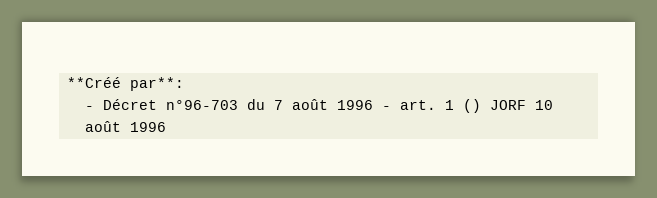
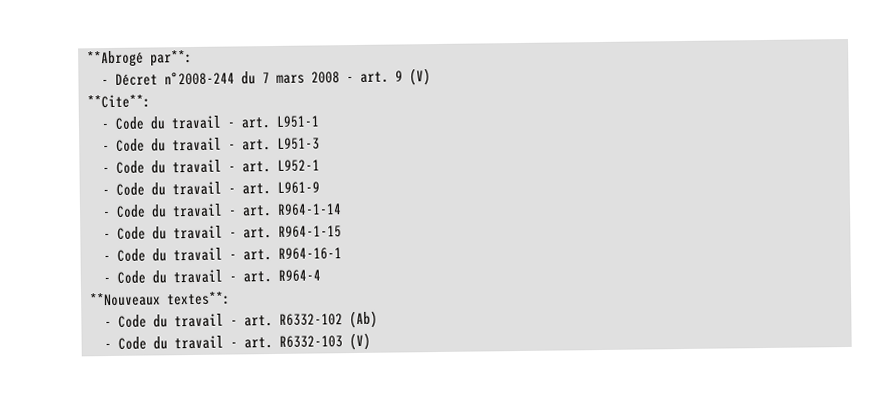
- **Créé par**:
+ **Abrogé par**:
- - Décret n°96-703 du 7 août 1996 - art. 1 () JORF 10 août 1996
+ - Décret n°2008-244 du 7 mars 2008 - art. 9 (V)
+ **Cite**:
+ - Code du travail - art. L951-1
+ - Code du travail - art. L951-3
+ - Code du travail - art. L952-1
+ - Code du travail - art. L961-9
+ - Code du travail - art. R964-1-14
+ - Code du travail - art. R964-1-15
+ - Code du travail - art. R964-16-1
+ - Code du travail - art. R964-4
+ **Nouveaux textes**:
+ - Code du travail - art. R6332-102 (Ab)
+ - Code du travail - art. R6332-103 (V)

